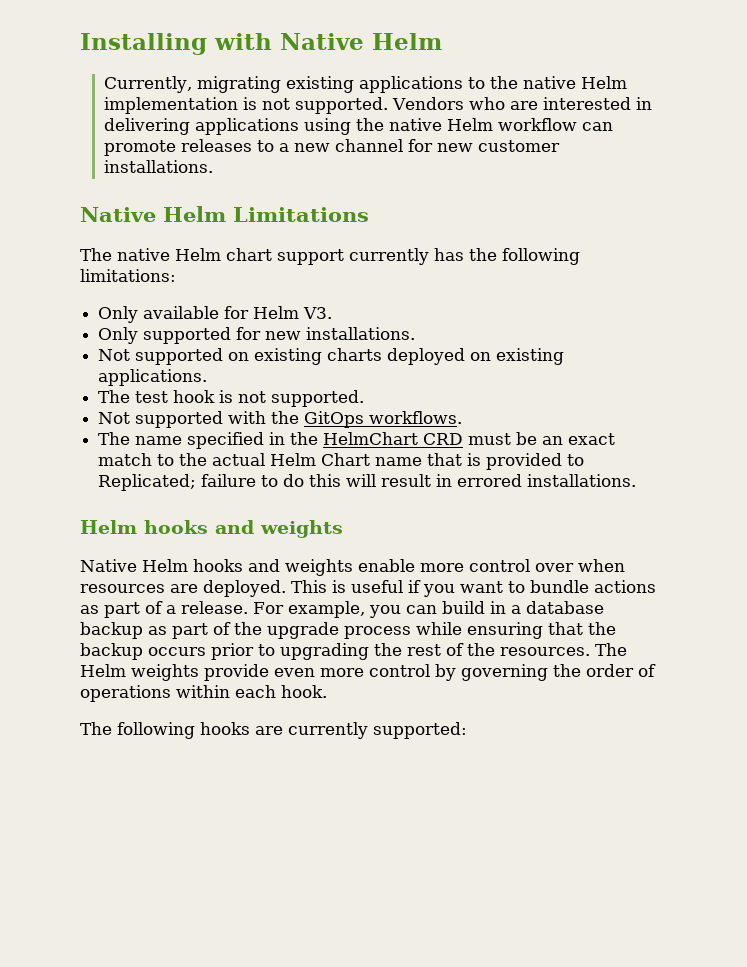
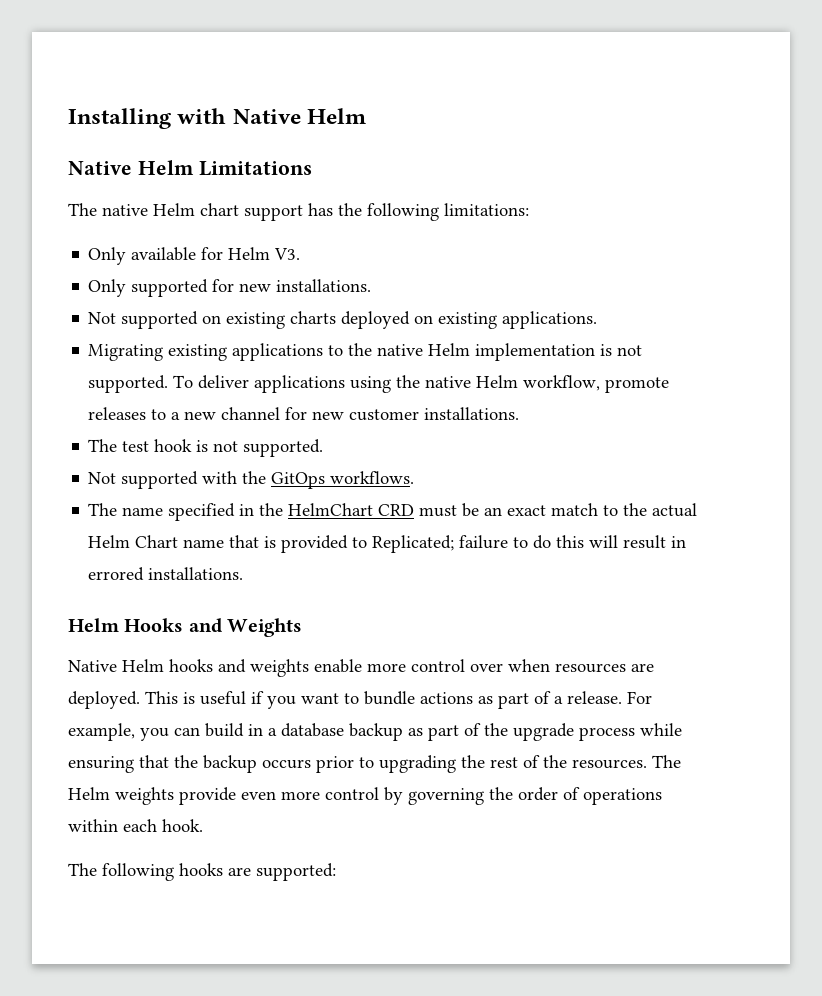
- Currently, migrating existing applications to the native Helm implementation is not supported. Vendors who are interested in delivering applications using the native Helm workflow can promote releases to a new channel for new customer installations.
- The native Helm chart support currently has the following limitations:
+ The native Helm chart support has the following limitations:
+ Migrating existing applications to the native Helm implementation is not supported. To deliver applications using the native Helm workflow, promote releases to a new channel for new customer installations.
  The name specified in the HelmChart CRD must be an exact match to the actual Helm Chart name that is provided to Replicated; failure to do this will result in errored installations.
- Helm hooks and weights
+ Helm Hooks and Weights
- The following hooks are currently supported:
+ The following hooks are supported:

